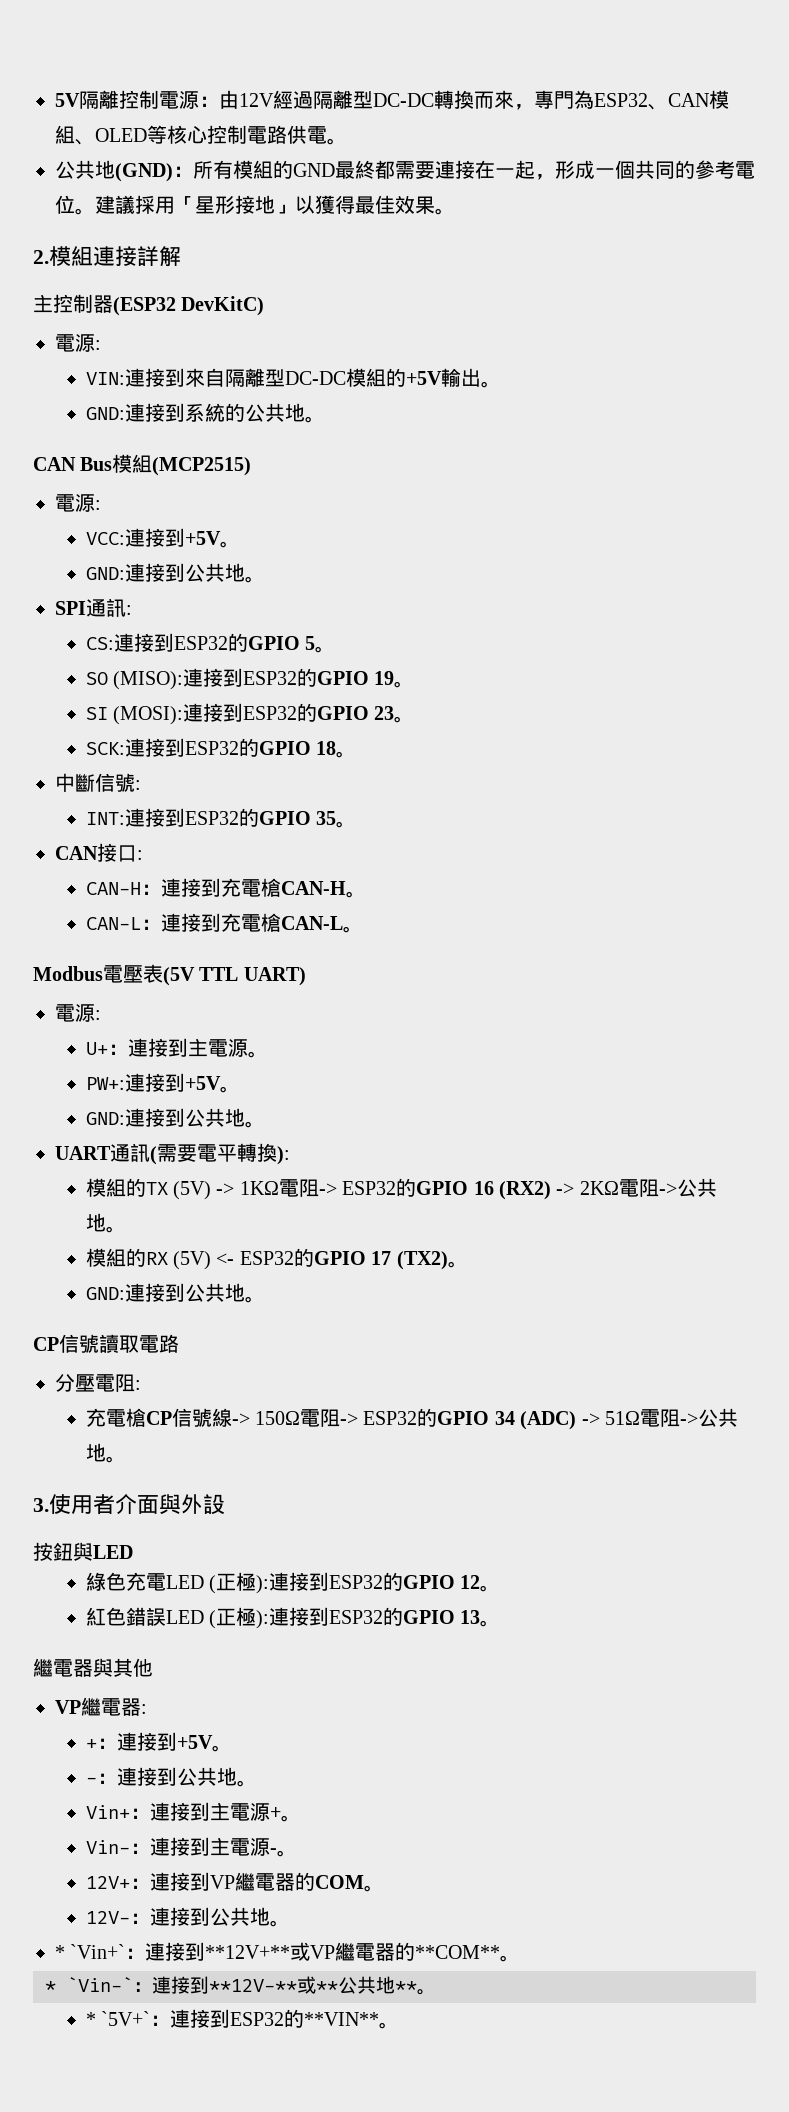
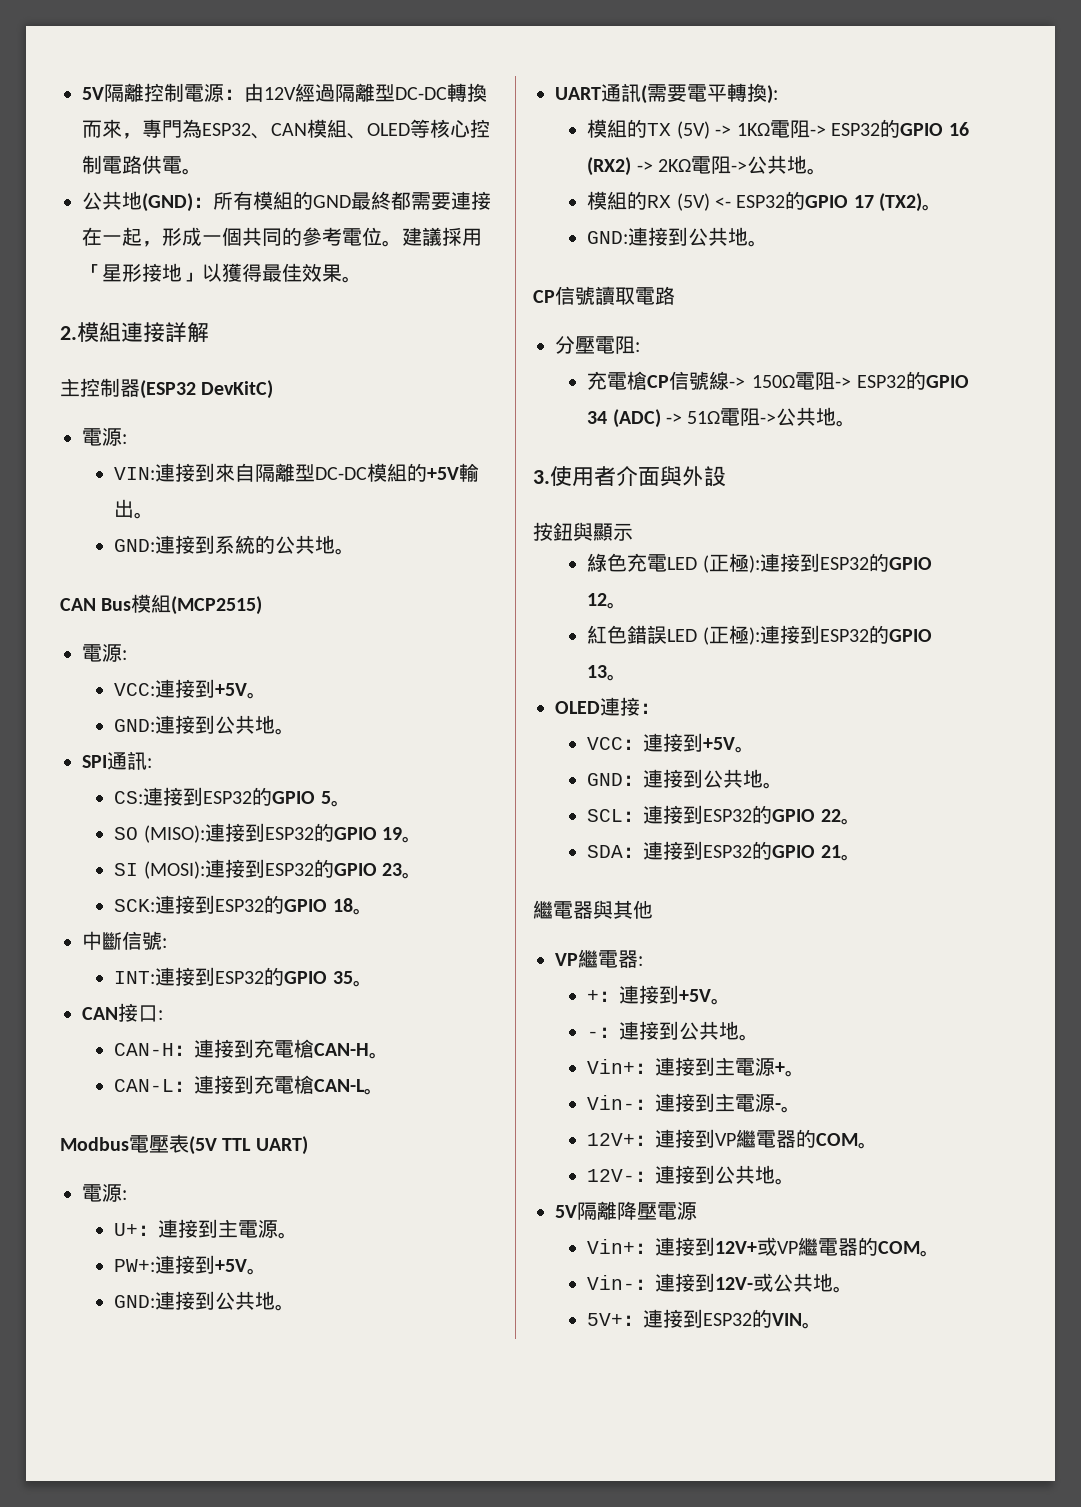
- 按鈕與LED
+ 按鈕與顯示
+ OLED連接：
+ VCC：連接到+5V。
+ GND：連接到公共地。
+ SCL：連接到ESP32的GPIO 22。
+ SDA：連接到ESP32的GPIO 21。
- * `Vin+`：連接到**12V+**或VP繼電器的**COM**。
- * `Vin-`：連接到**12V-**或**公共地**。
- * `5V+`：連接到ESP32的**VIN**。
+ 5V隔離降壓電源
+ Vin+：連接到12V+或VP繼電器的COM。
+ Vin-：連接到12V-或公共地。
+ 5V+：連接到ESP32的VIN。

